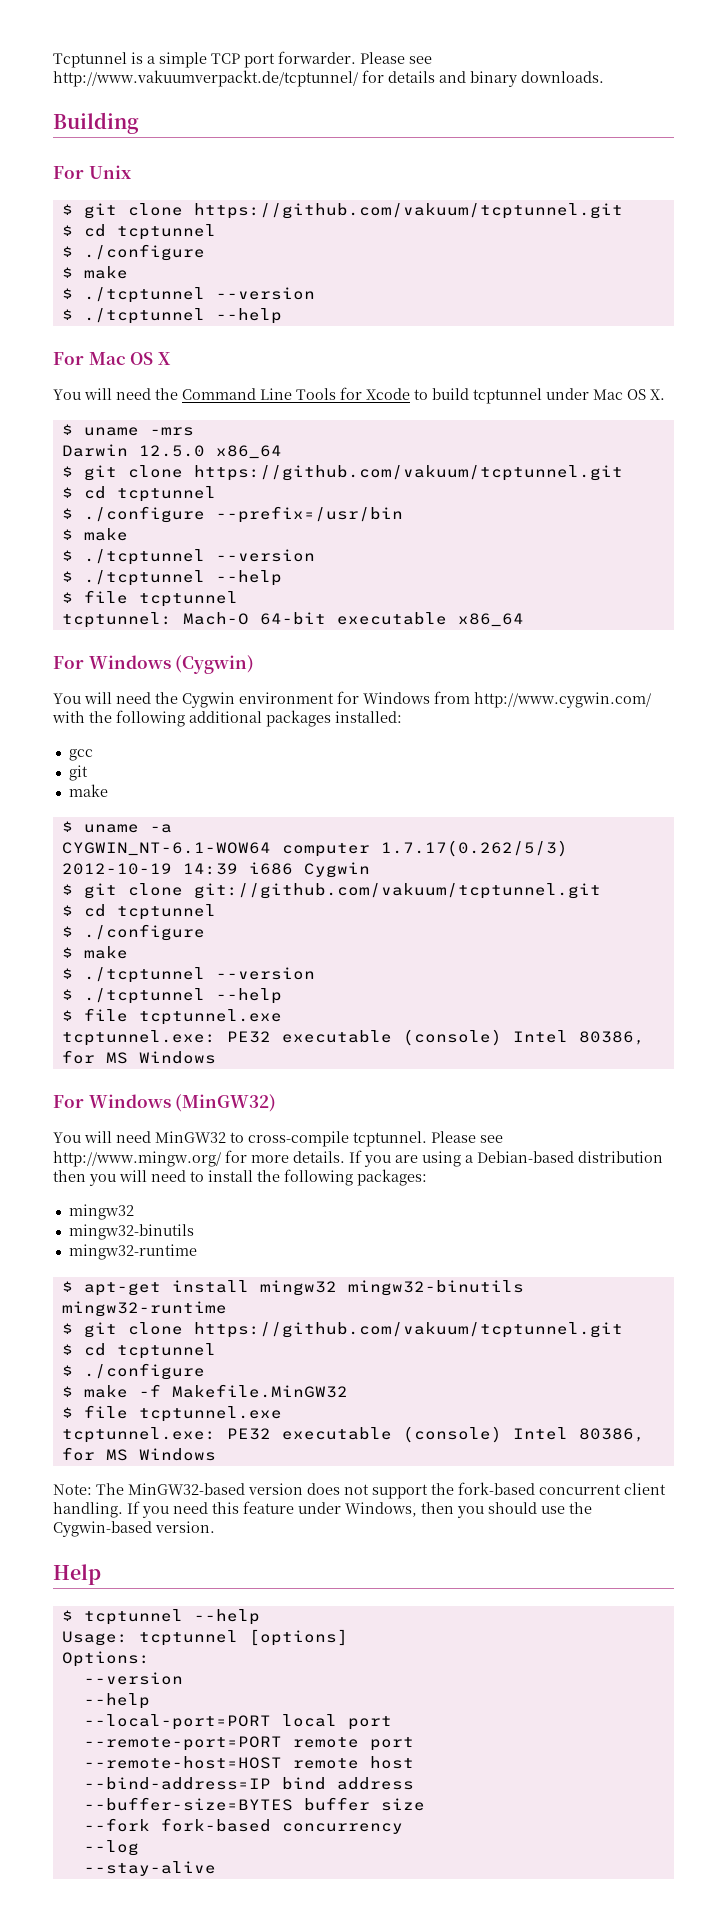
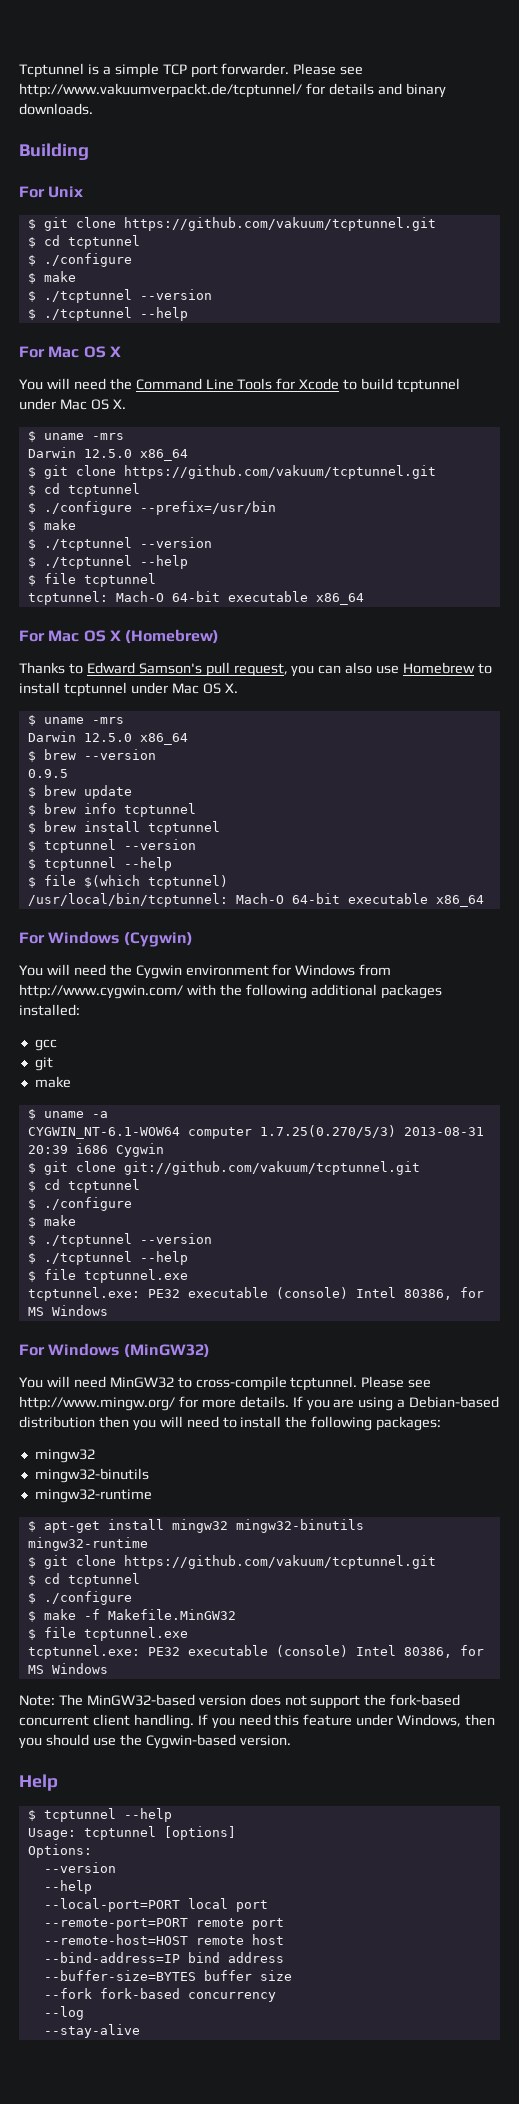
+ For Mac OS X (Homebrew)
+ Thanks to Edward Samson's pull request, you can also use Homebrew to install tcptunnel under Mac OS X.
+ $ uname -mrs
+ Darwin 12.5.0 x86_64
+ $ brew --version
+ 0.9.5
+ $ brew update
+ $ brew info tcptunnel
+ $ brew install tcptunnel
+ $ tcptunnel --version
+ $ tcptunnel --help
+ $ file $(which tcptunnel)
+ /usr/local/bin/tcptunnel: Mach-O 64-bit executable x86_64
- CYGWIN_NT-6.1-WOW64 computer 1.7.17(0.262/5/3) 2012-10-19 14:39 i686 Cygwin
+ CYGWIN_NT-6.1-WOW64 computer 1.7.25(0.270/5/3) 2013-08-31 20:39 i686 Cygwin

